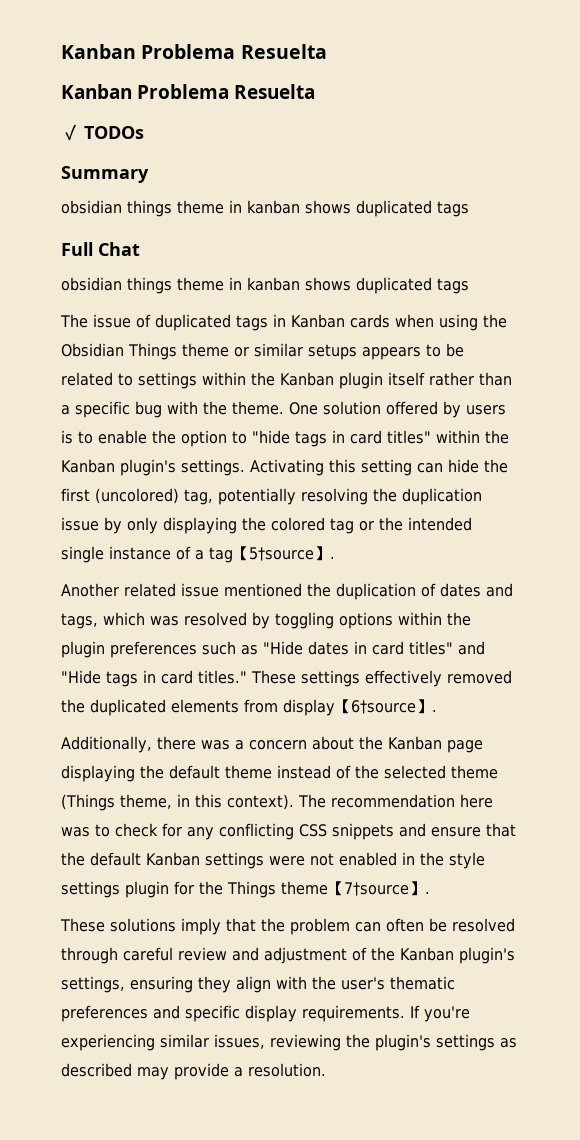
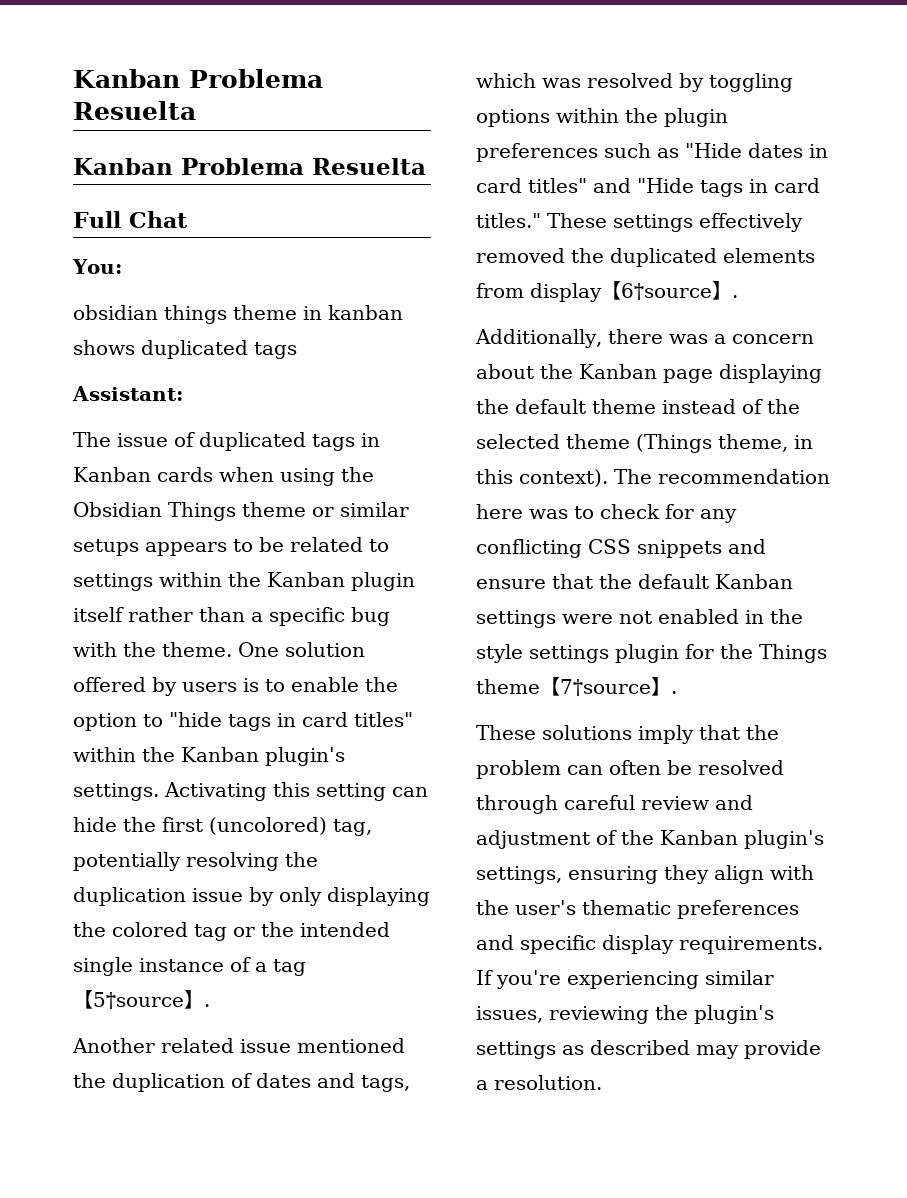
- ✓ TODOs
- Summary
+ Full Chat
+ You:
  obsidian things theme in kanban shows duplicated tags
- Full Chat
- obsidian things theme in kanban shows duplicated tags
+ Assistant:

